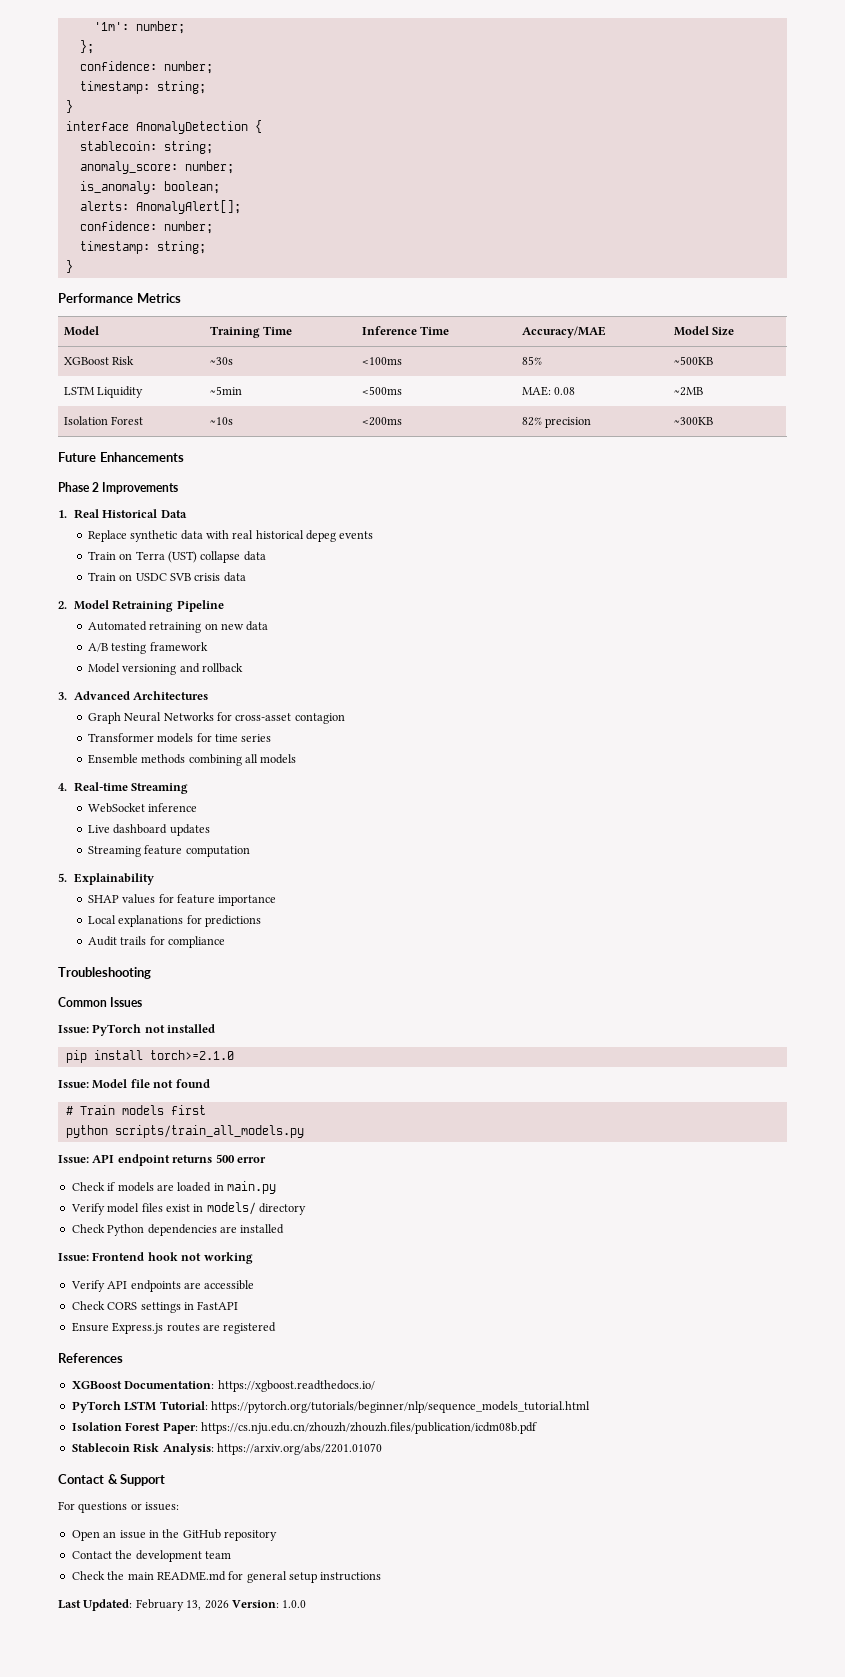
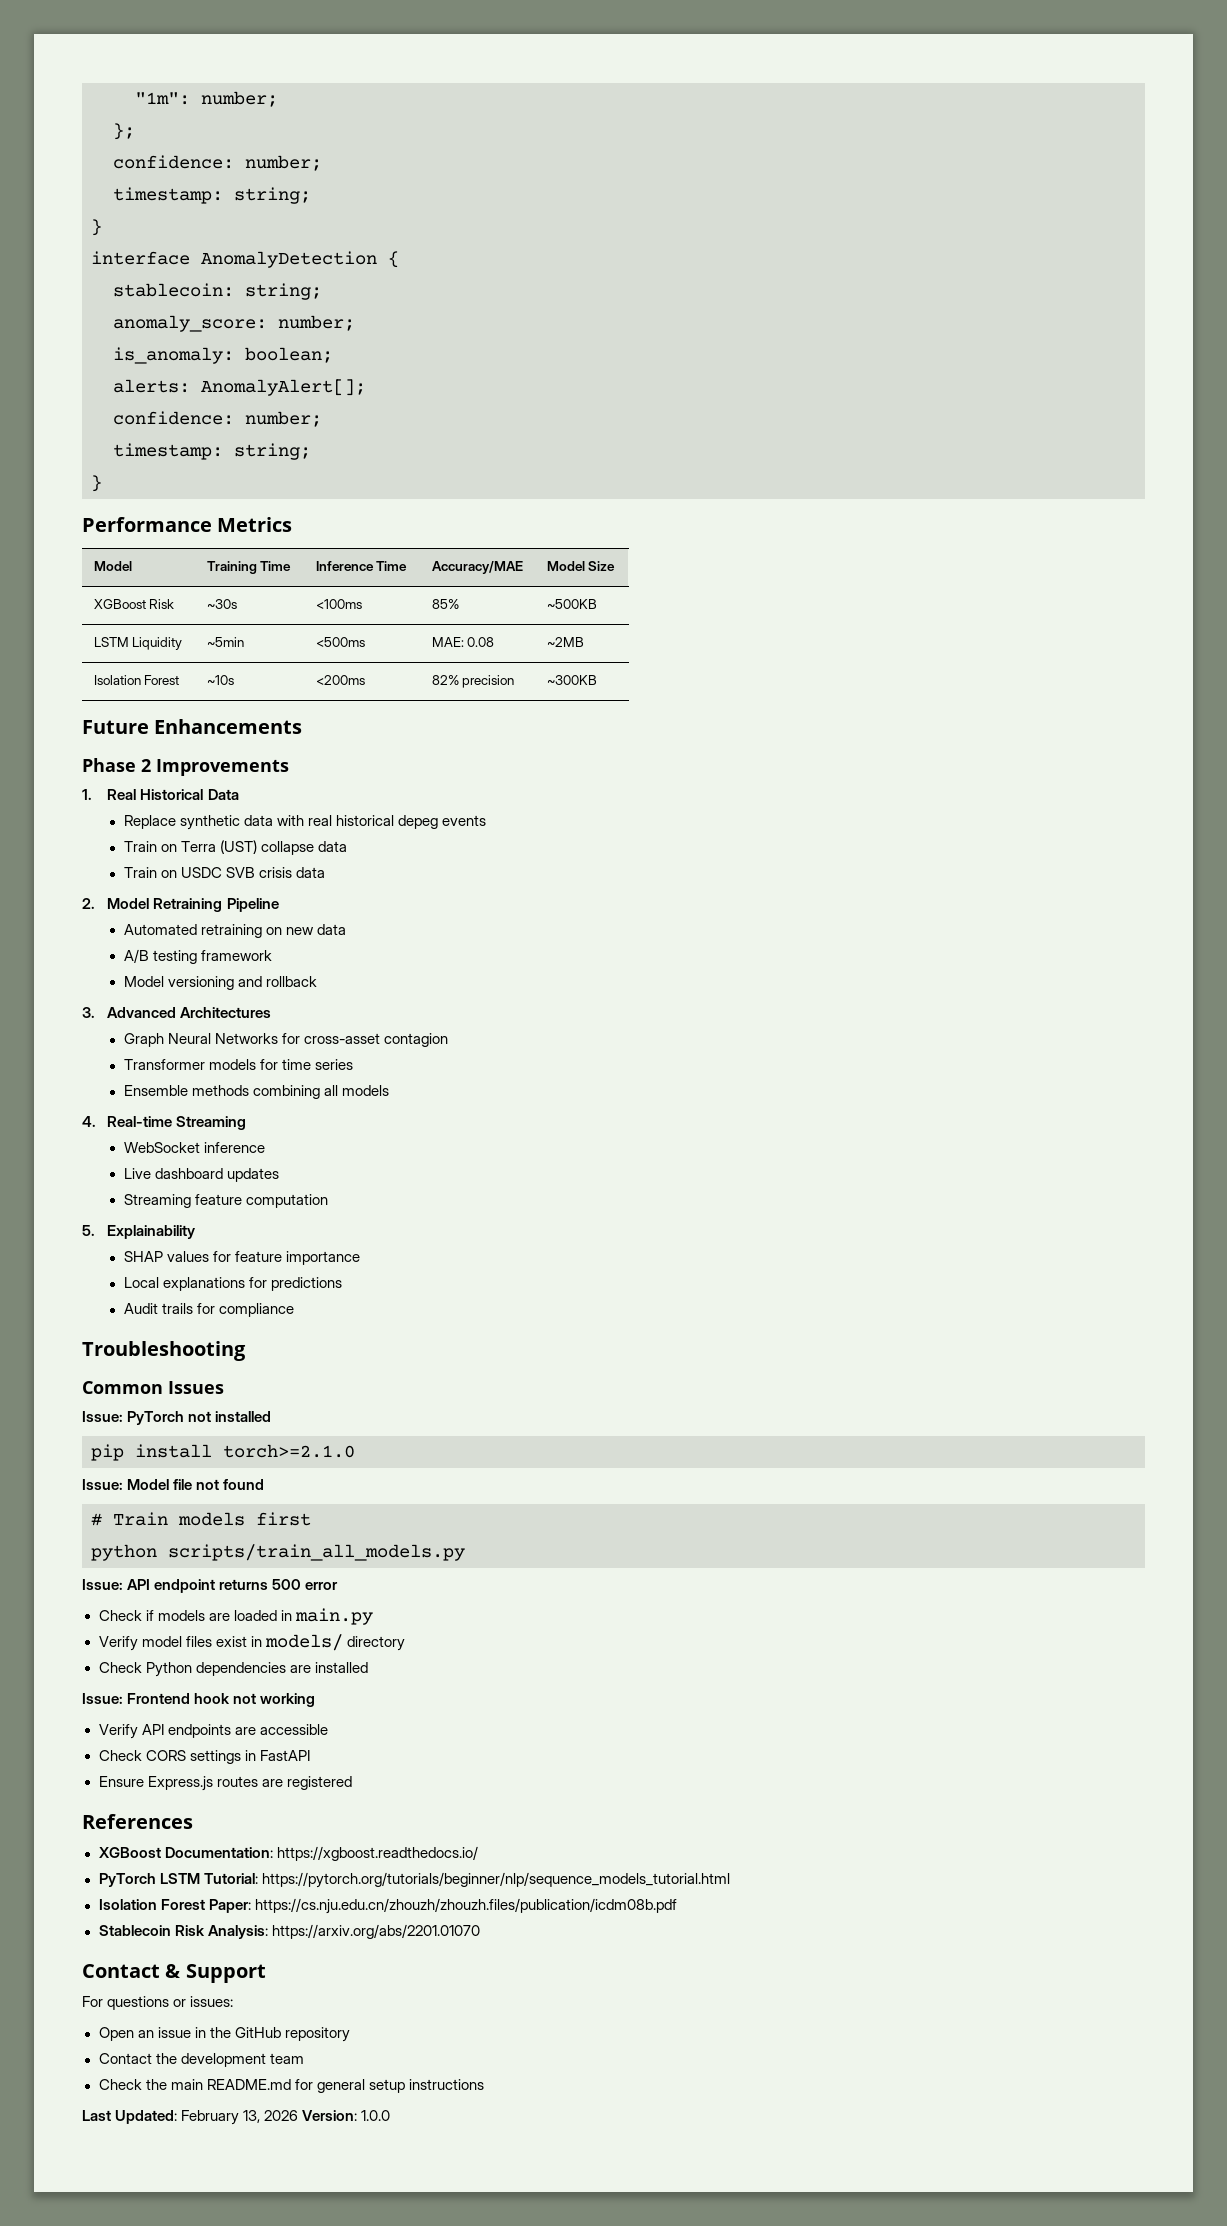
- '1m': number;
+ "1m": number;

